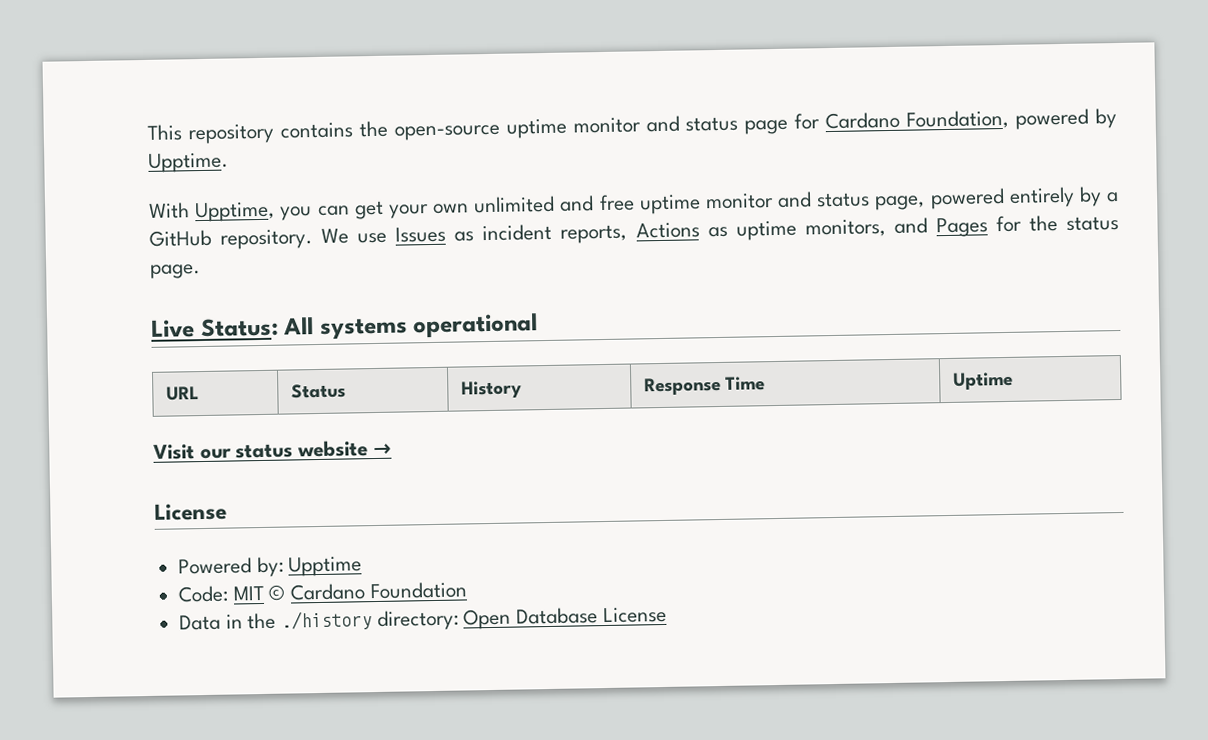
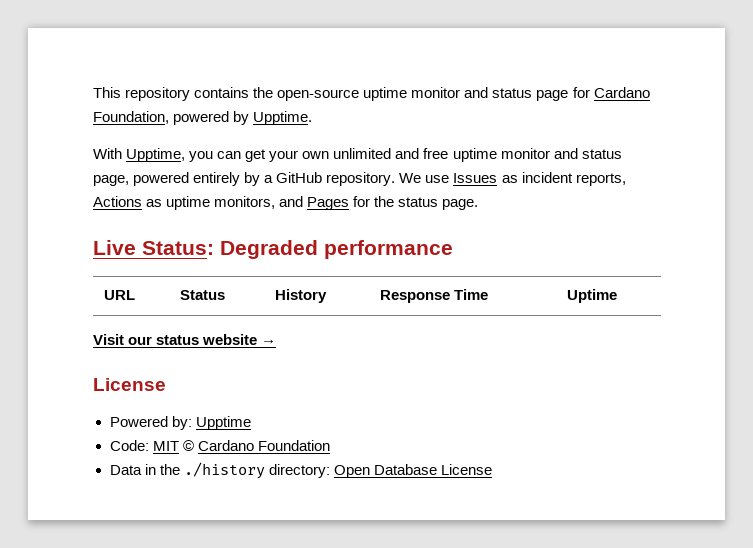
- Live Status: All systems operational
+ Live Status: Degraded performance

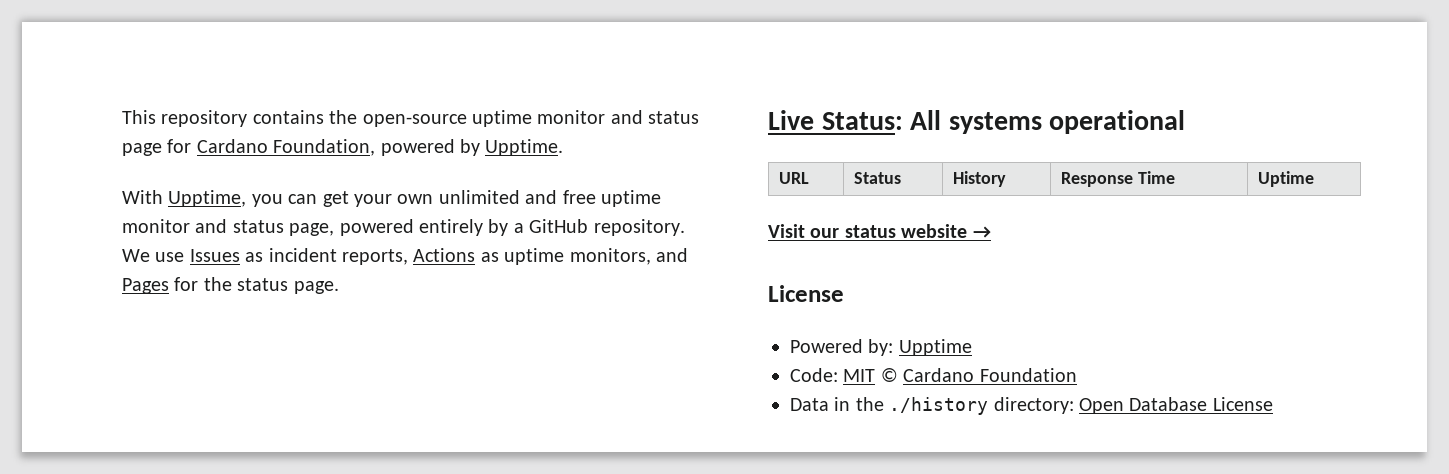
- Live Status: Degraded performance
+ Live Status: All systems operational

